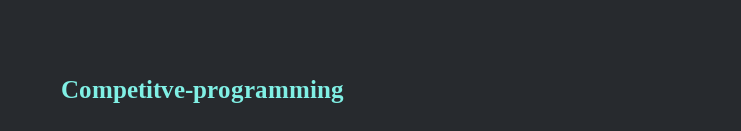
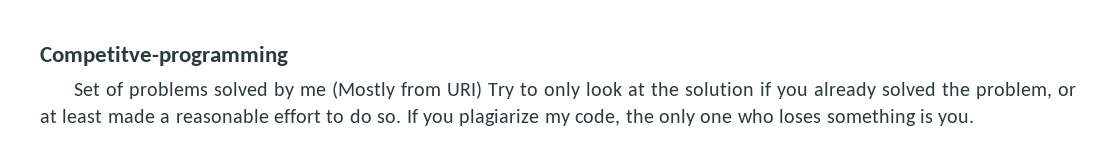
+ Set of problems solved by me (Mostly from URI) Try to only look at the solution if you already solved the problem, or at least made a reasonable effort to do so. If you plagiarize my code, the only one who loses something is you.

